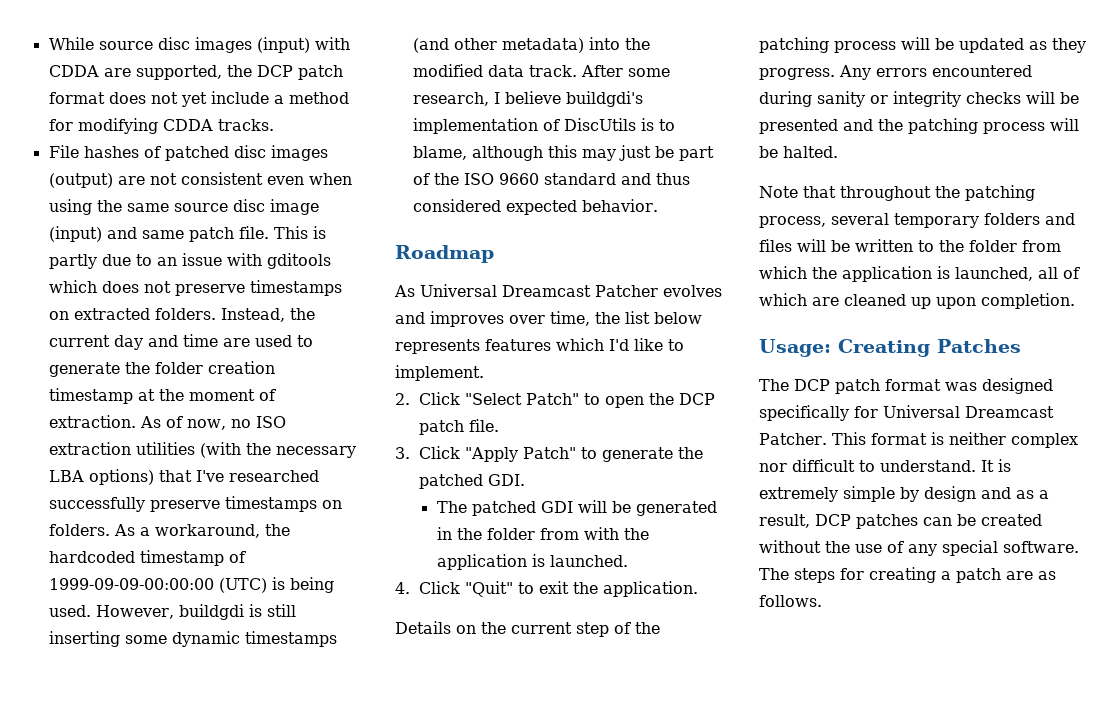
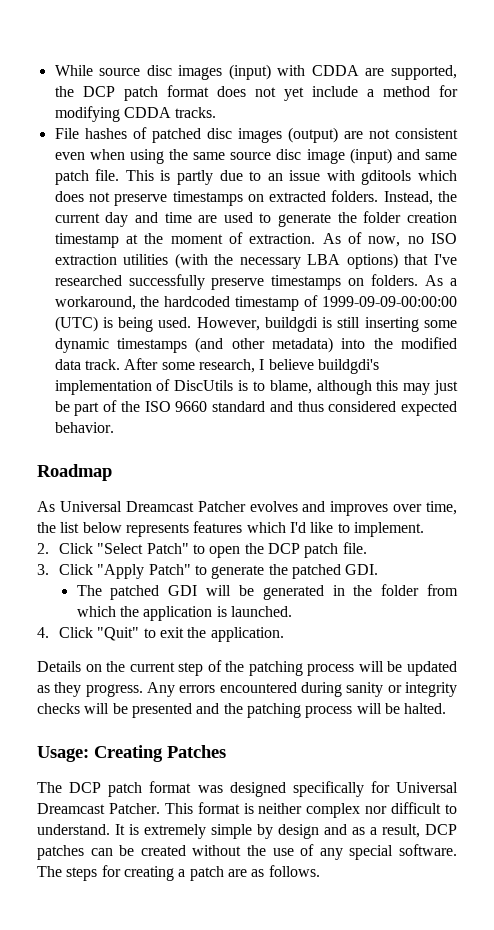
- The patched GDI will be generated in the folder from with the application is launched.
+ The patched GDI will be generated in the folder from which the application is launched.
- Note that throughout the patching process, several temporary folders and files will be written to the folder from which the application is launched, all of which are cleaned up upon completion.

